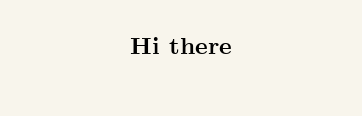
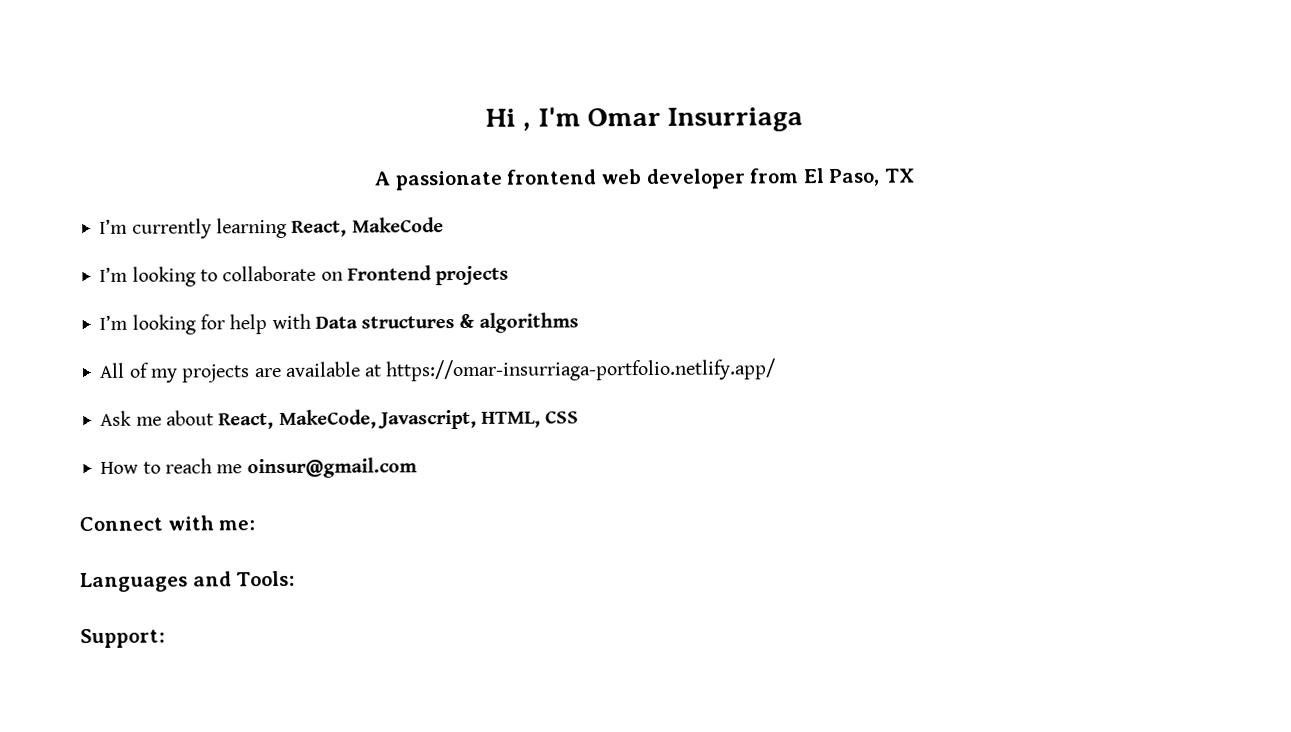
- Hi there
+ Hi , I'm Omar Insurriaga
+ A passionate frontend web developer from El Paso, TX
+ I’m currently learning React, MakeCode
+ I’m looking to collaborate on Frontend projects
+ I’m looking for help with Data structures & algorithms
+ All of my projects are available at https://omar-insurriaga-portfolio.netlify.app/
+ Ask me about React, MakeCode, Javascript, HTML, CSS
+ How to reach me oinsur@gmail.com
+ Connect with me:
+ Languages and Tools:
+ Support:

